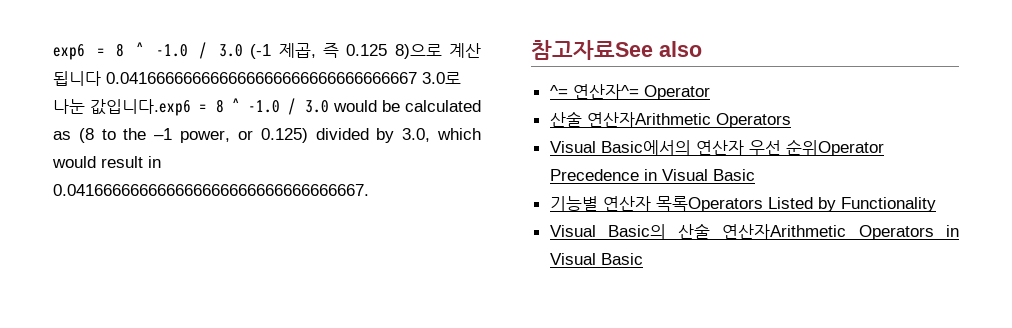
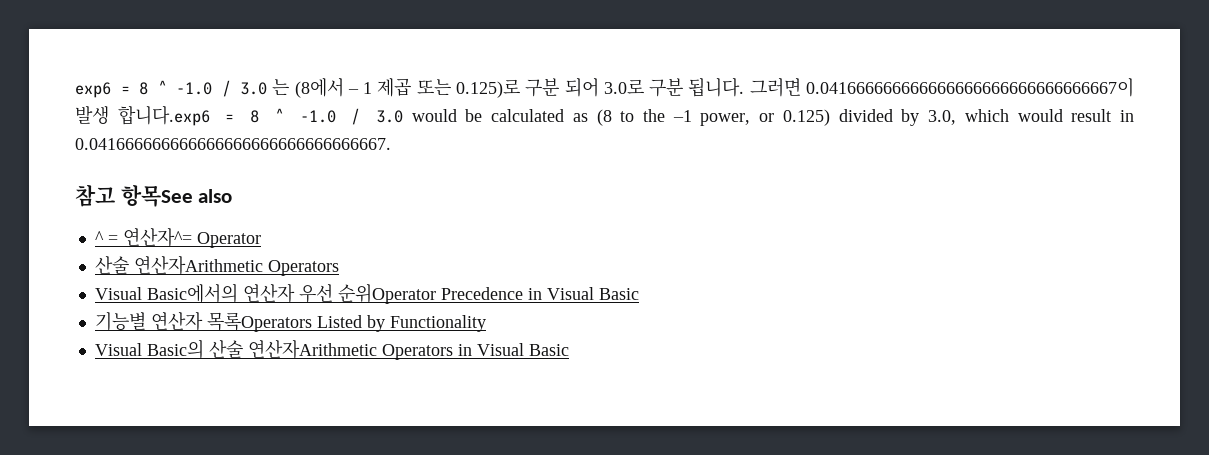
- exp6 = 8 ^ -1.0 / 3.0 (-1 제곱, 즉 0.125 8)으로 계산 됩니다 0.041666666666666666666666666666667 3.0로 나눈 값입니다.exp6 = 8 ^ -1.0 / 3.0 would be calculated as (8 to the –1 power, or 0.125) divided by 3.0, which would result in 0.041666666666666666666666666666667.
+ exp6 = 8 ^ -1.0 / 3.0 는 (8에서 – 1 제곱 또는 0.125)로 구분 되어 3.0로 구분 됩니다. 그러면 0.041666666666666666666666666666667이 발생 합니다.exp6 = 8 ^ -1.0 / 3.0 would be calculated as (8 to the –1 power, or 0.125) divided by 3.0, which would result in 0.041666666666666666666666666666667.
- 참고자료See also
+ 참고 항목See also
- ^= 연산자^= Operator
+ ^ = 연산자^= Operator

